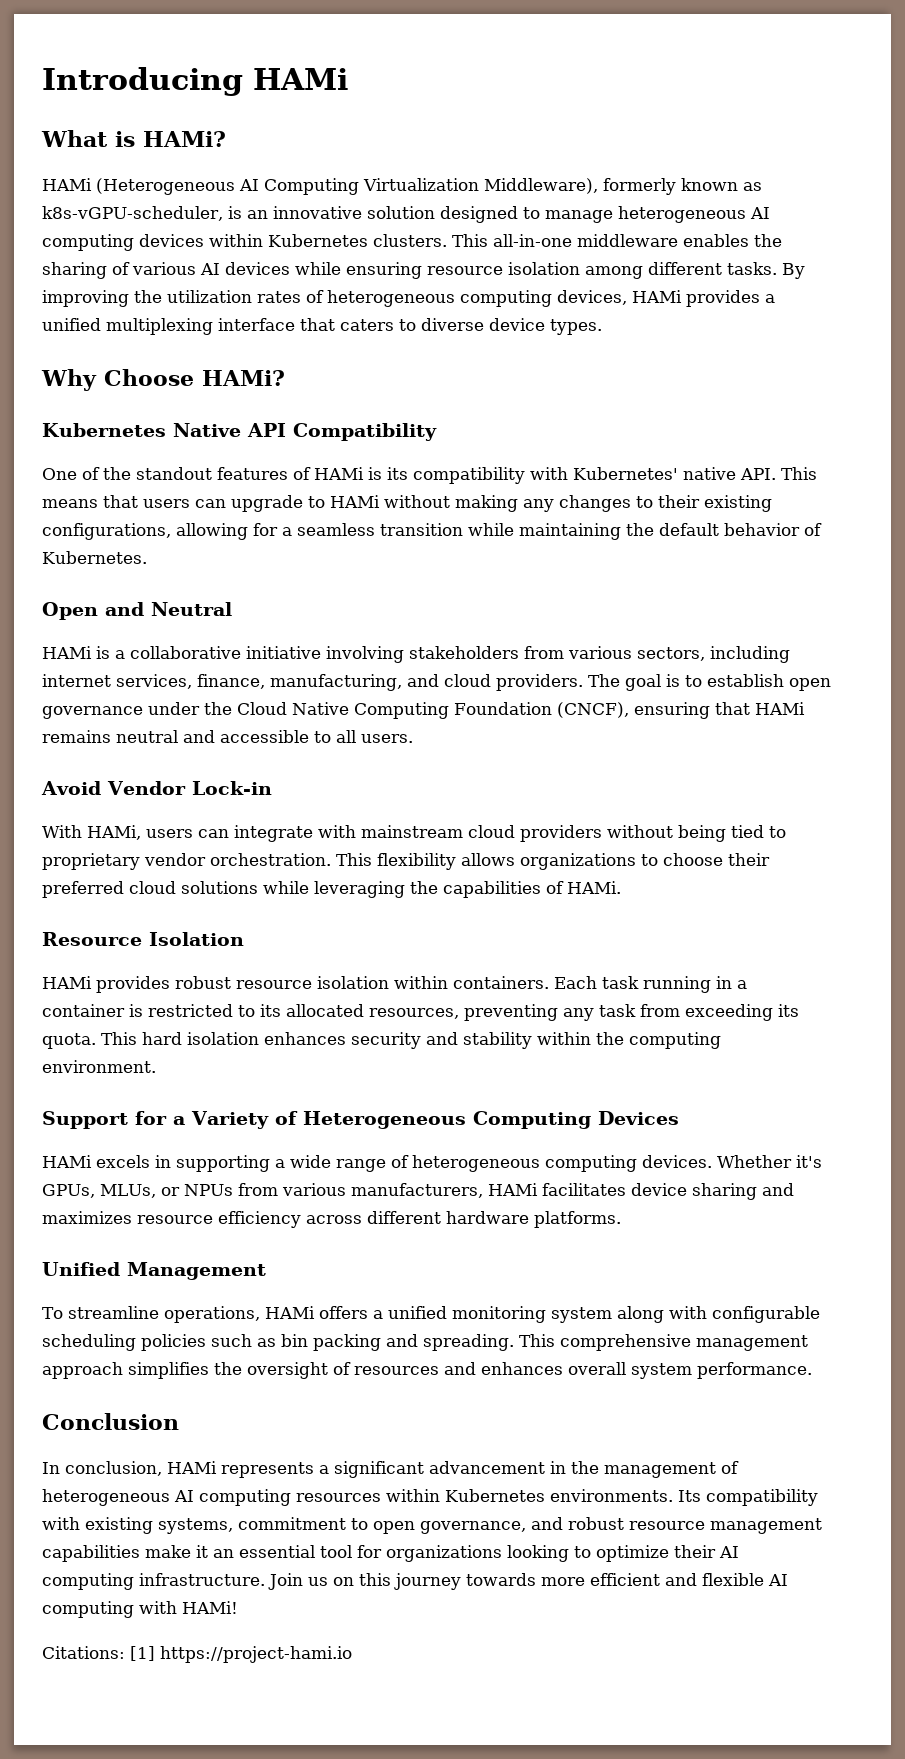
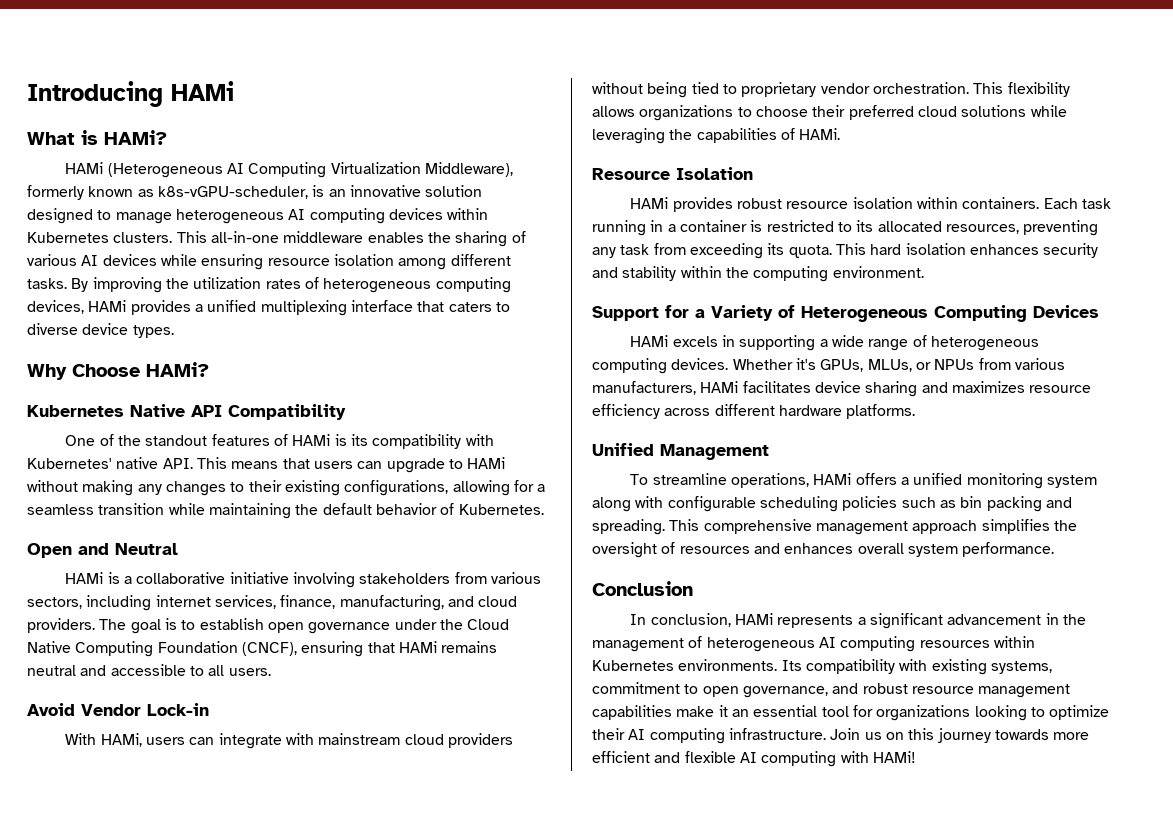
- Citations: [1] https://project-hami.io

